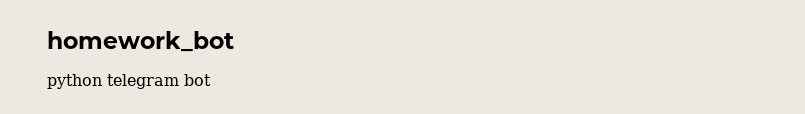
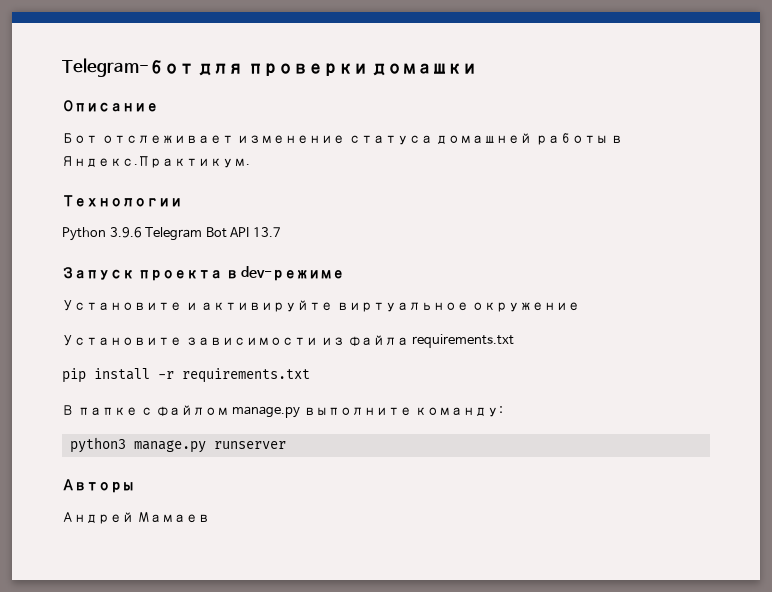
- homework_bot
- python telegram bot
+ Telegram-бот для проверки домашки
+ Описание
+ Бот отслеживает изменение статуса домашней работы в Яндекс.Практикум.
+ Технологии
+ Python 3.9.6 Telegram Bot API 13.7
+ Запуск проекта в dev-режиме
+ Установите и активируйте виртуальное окружение
+ Установите зависимости из файла requirements.txt
+ pip install -r requirements.txt
+ В папке с файлом manage.py выполните команду:
+ python3 manage.py runserver
+ Авторы
+ Андрей Мамаев

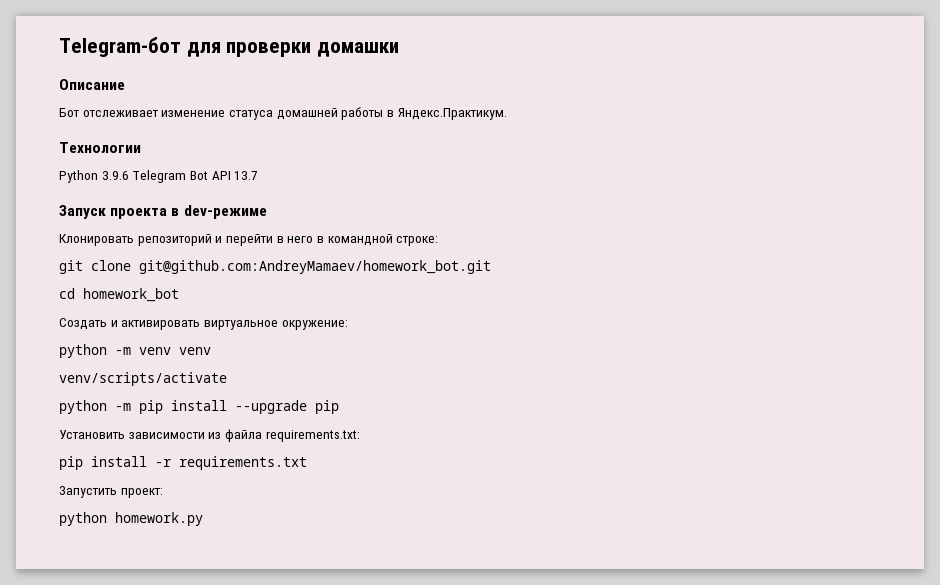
- Установите и активируйте виртуальное окружение
- Установите зависимости из файла requirements.txt
+ Клонировать репозиторий и перейти в него в командной строке:
+ git clone git@github.com:AndreyMamaev/homework_bot.git
+ cd homework_bot
+ Cоздать и активировать виртуальное окружение:
+ python -m venv venv
+ venv/scripts/activate
+ python -m pip install --upgrade pip
+ Установить зависимости из файла requirements.txt:
- В папке с файлом manage.py выполните команду:
- python3 manage.py runserver
- Авторы
- Андрей Мамаев
+ Запустить проект:
+ python homework.py

